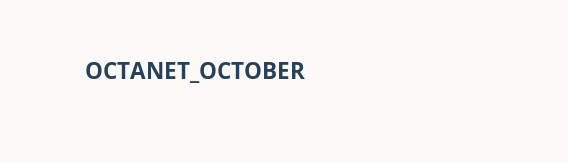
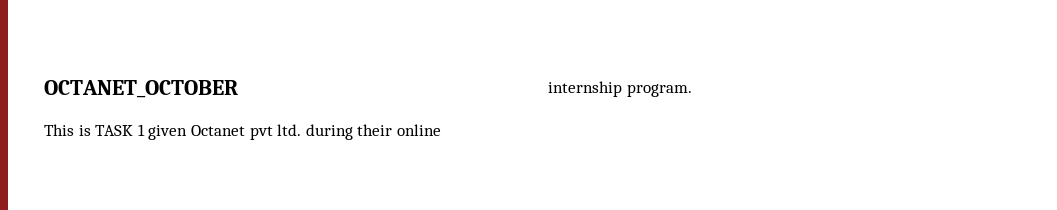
+ This is TASK 1 given Octanet pvt ltd. during their online internship program.

